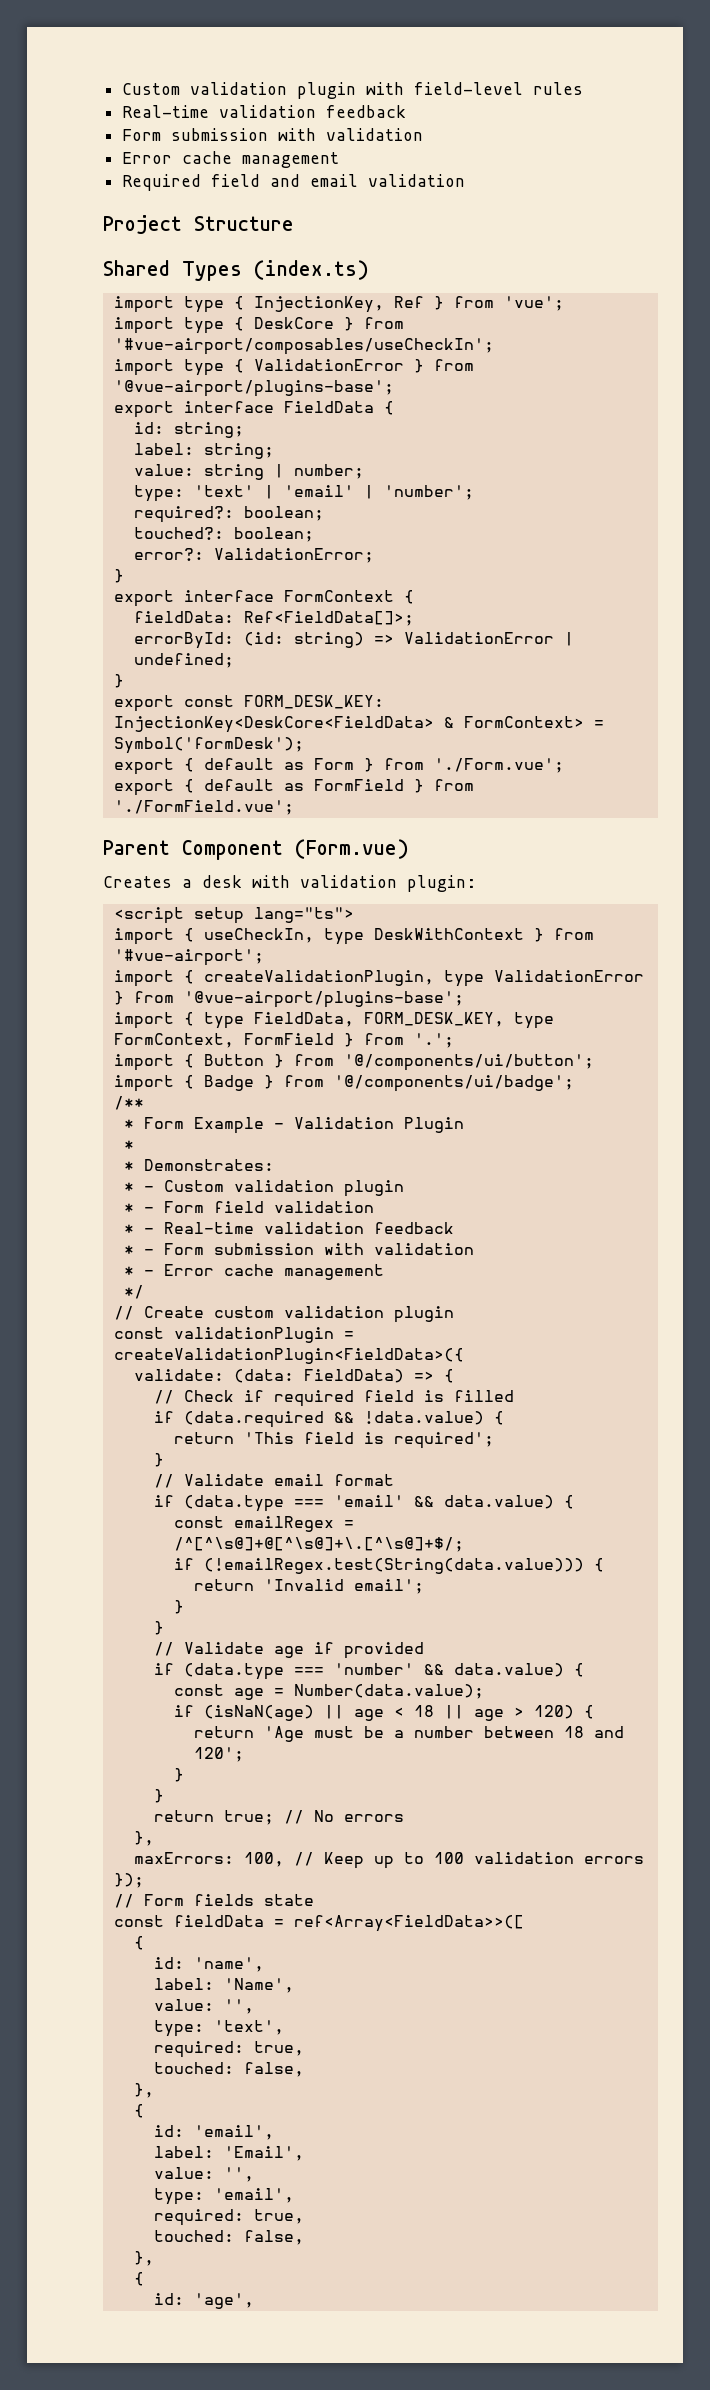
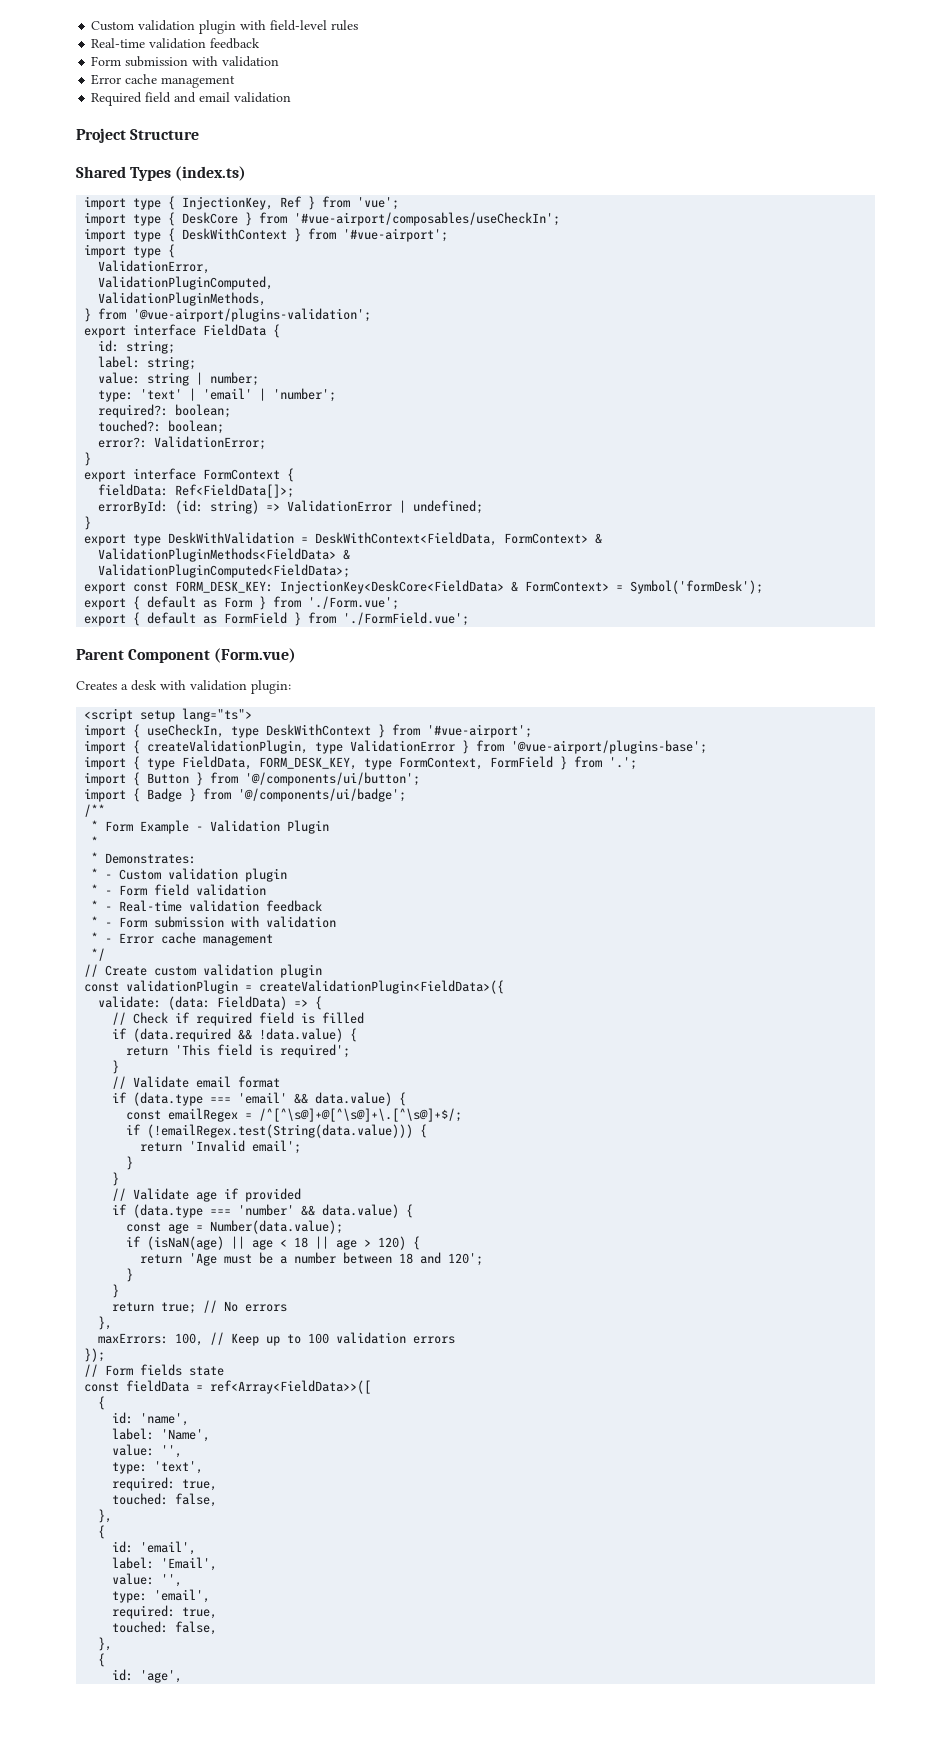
- import type { ValidationError } from '@vue-airport/plugins-base';
+ import type { DeskWithContext } from '#vue-airport';
+ import type {
+ ValidationError,
+ ValidationPluginComputed,
+ ValidationPluginMethods,
+ } from '@vue-airport/plugins-validation';
+ export type DeskWithValidation = DeskWithContext<FieldData, FormContext> &
+ ValidationPluginMethods<FieldData> &
+ ValidationPluginComputed<FieldData>;

